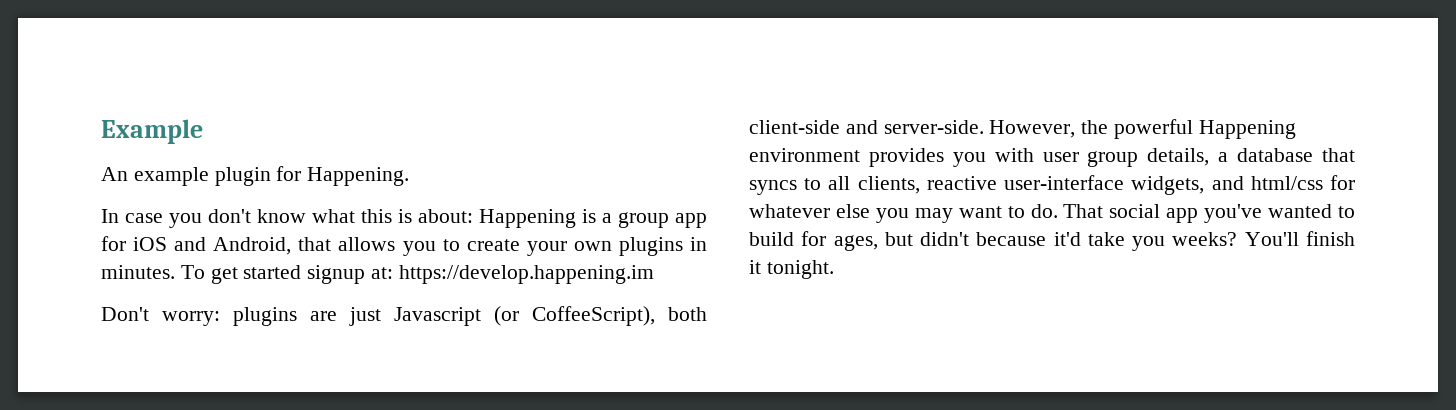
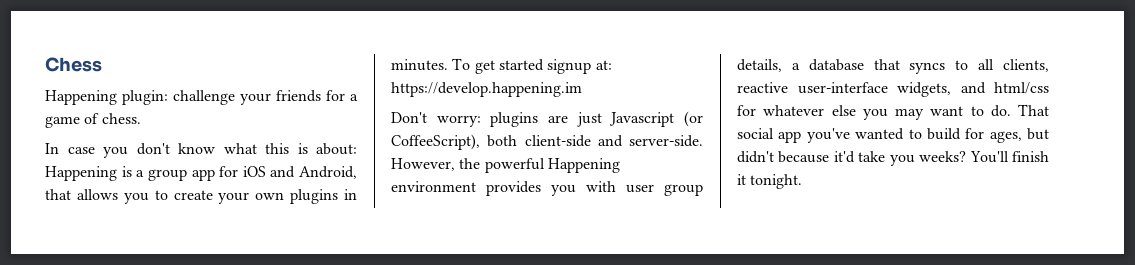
- Example
- An example plugin for Happening.
+ Chess
+ Happening plugin: challenge your friends for a game of chess.

